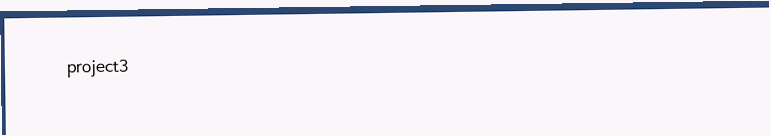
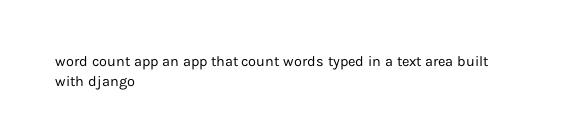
- project3
+ word count app an app that count words typed in a text area built with django

